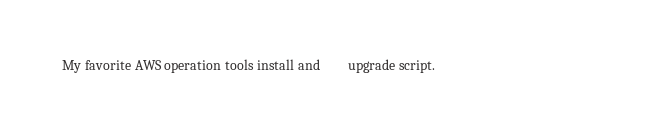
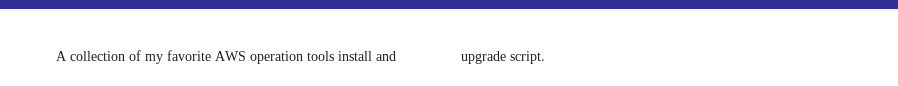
- My favorite AWS operation tools install and upgrade script.
+ A collection of my favorite AWS operation tools install and upgrade script.

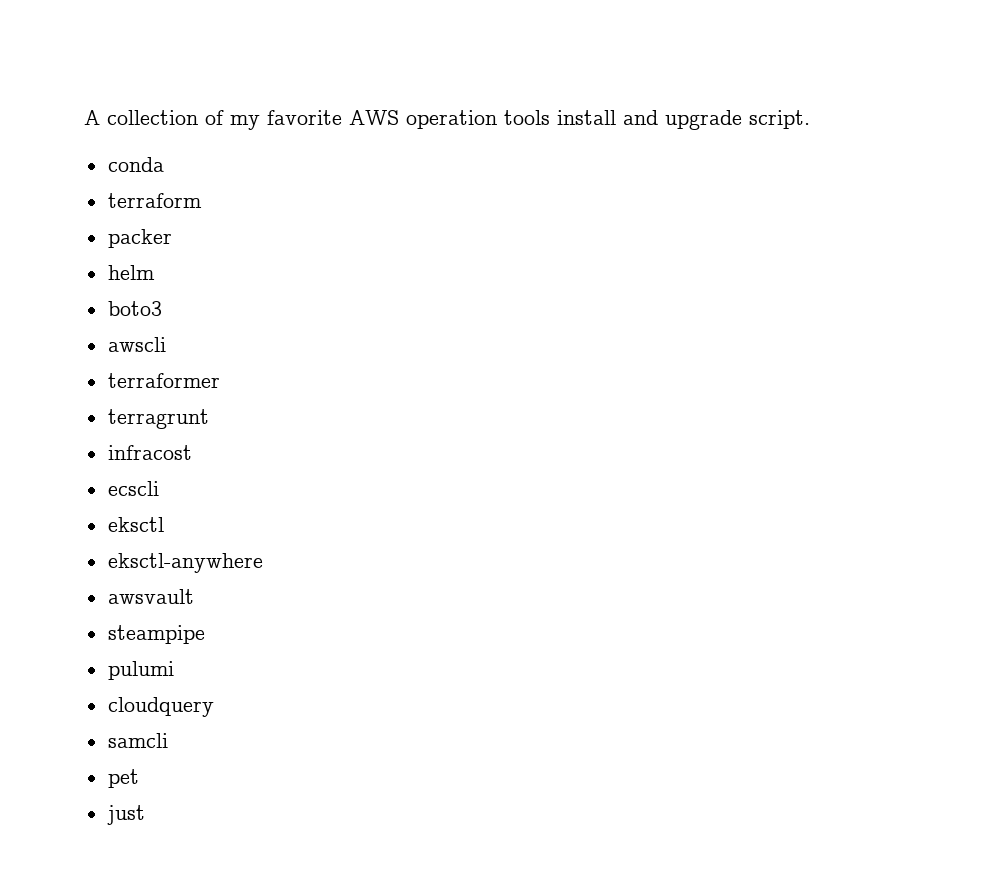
+ conda
+ terraform
+ packer
+ helm
+ boto3
+ awscli
+ terraformer
+ terragrunt
+ infracost
+ ecscli
+ eksctl
+ eksctl-anywhere
+ awsvault
+ steampipe
+ pulumi
+ cloudquery
+ samcli
+ pet
+ just

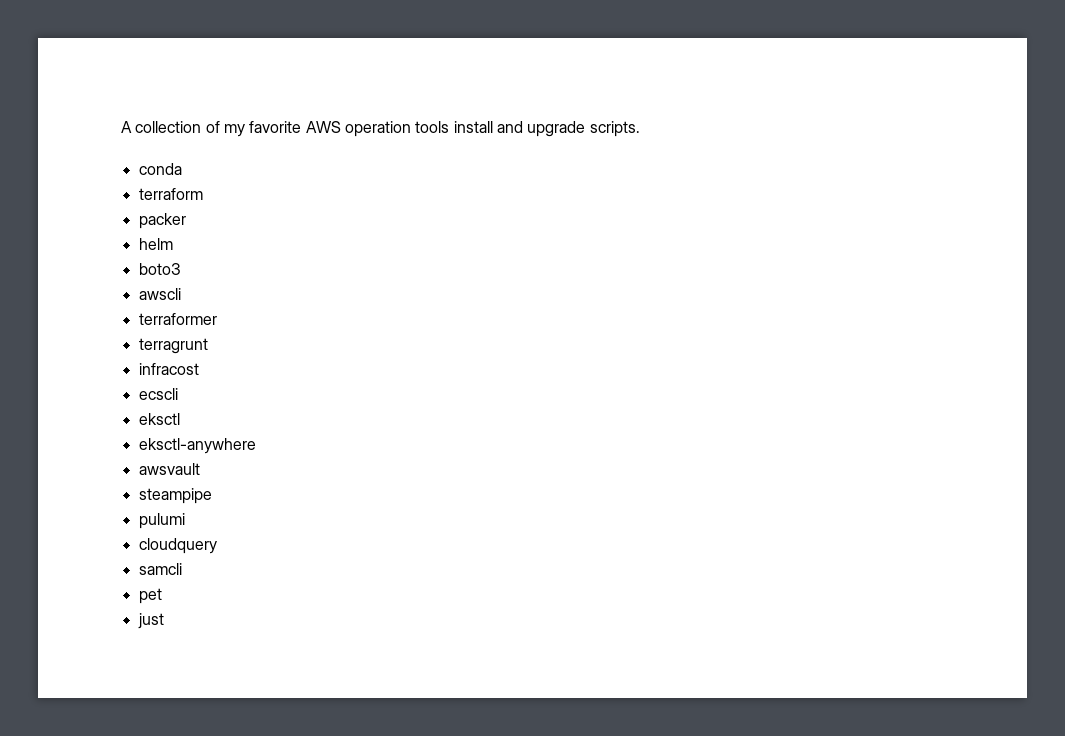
- A collection of my favorite AWS operation tools install and upgrade script.
+ A collection of my favorite AWS operation tools install and upgrade scripts.

